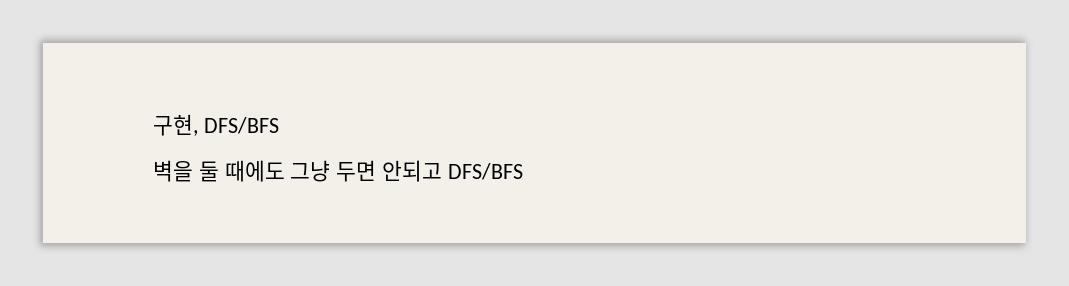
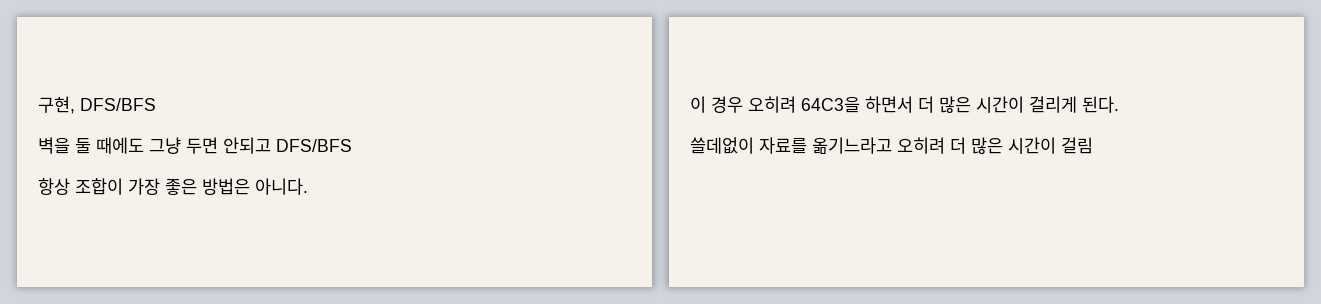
+ 항상 조합이 가장 좋은 방법은 아니다.
+ 이 경우 오히려 64C3을 하면서 더 많은 시간이 걸리게 된다.
+ 쓸데없이 자료를 옮기느라고 오히려 더 많은 시간이 걸림

